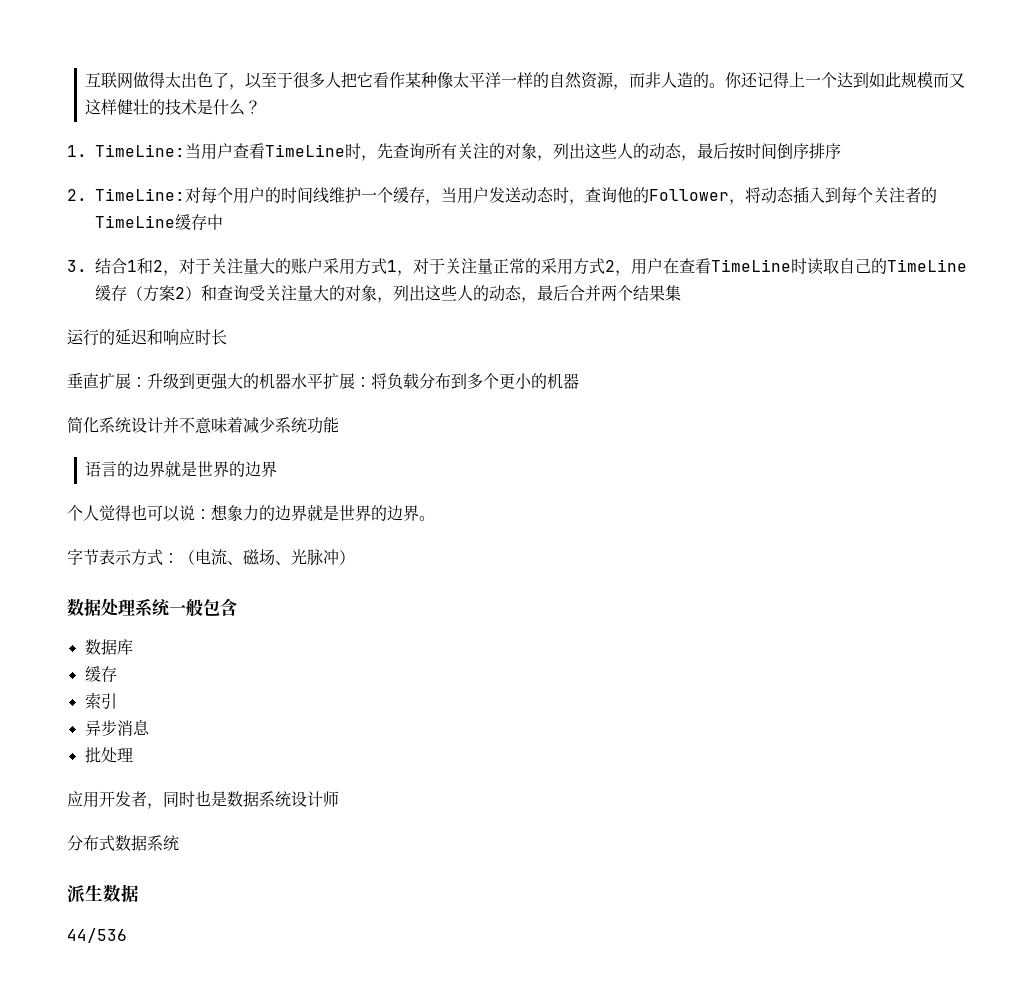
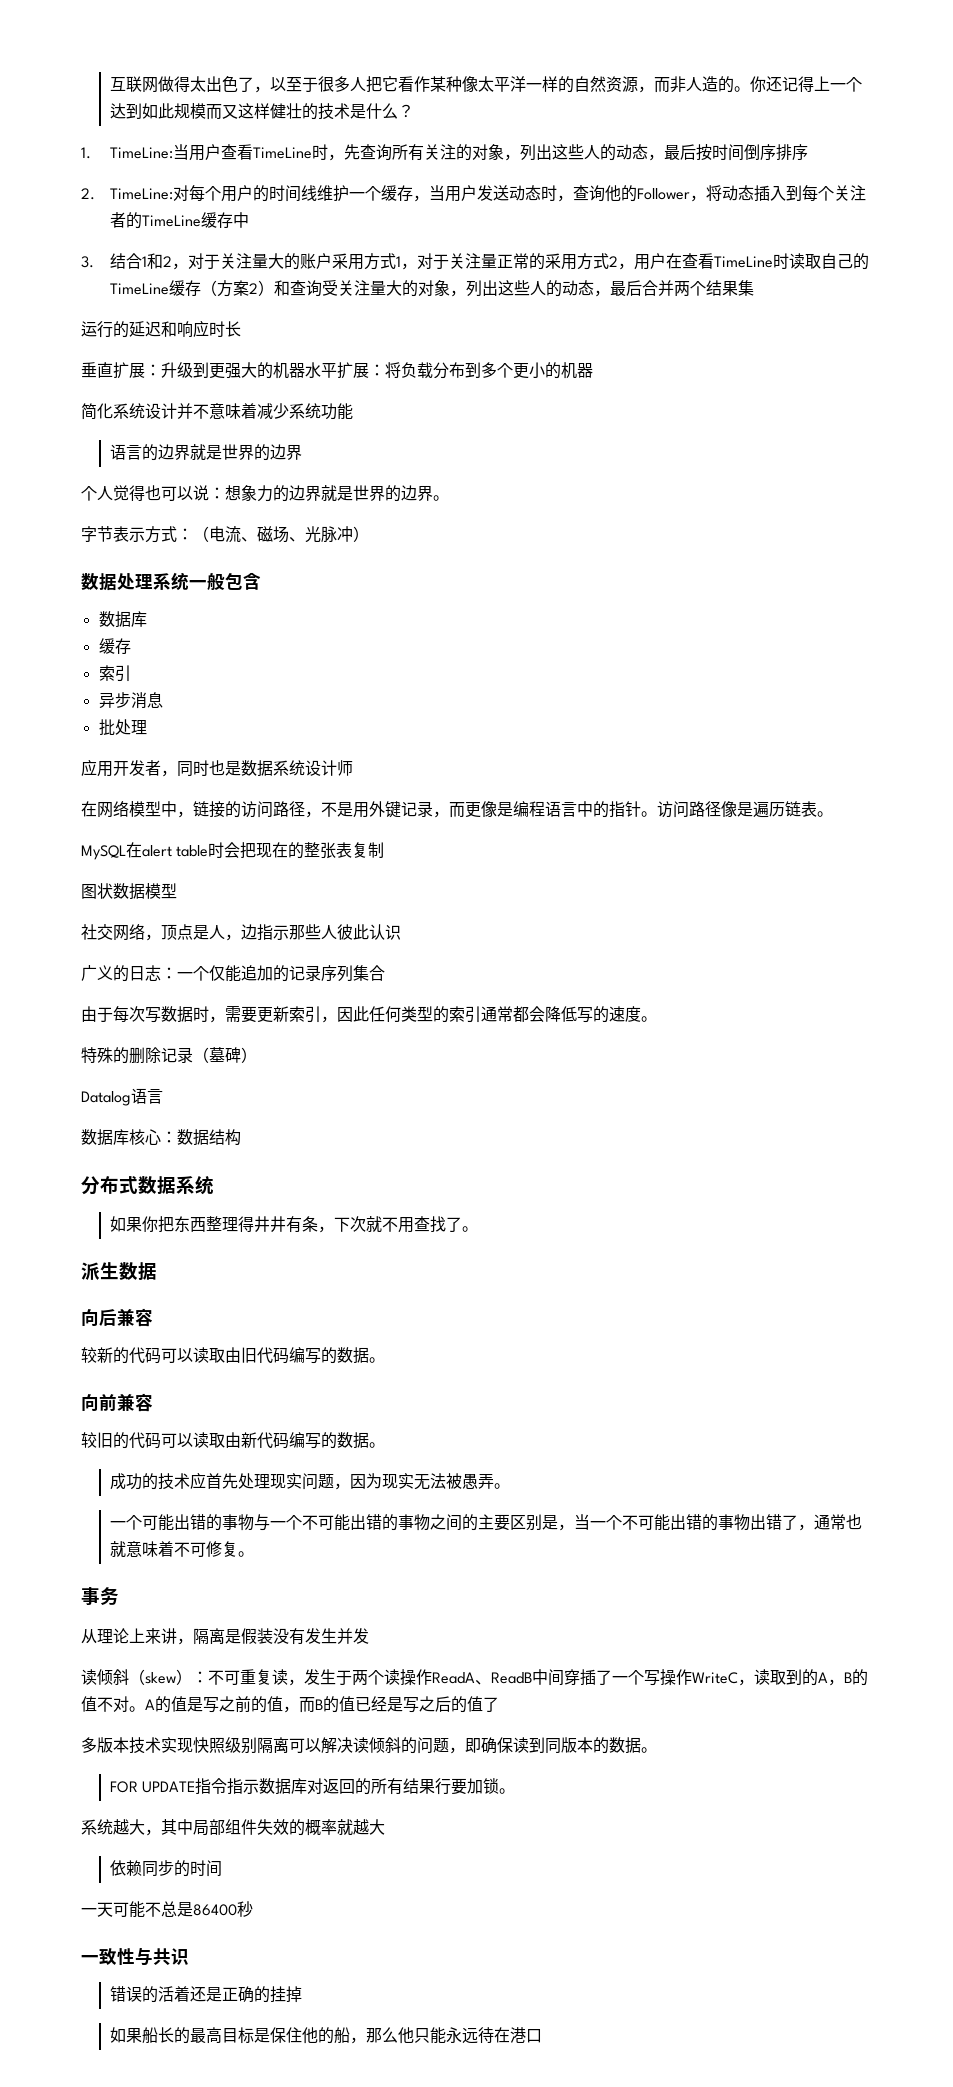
+ 在网络模型中，链接的访问路径，不是用外键记录，而更像是编程语言中的指针。访问路径像是遍历链表。
+ MySQL在alert table时会把现在的整张表复制
+ 图状数据模型
+ 社交网络，顶点是人，边指示那些人彼此认识
+ 广义的日志：一个仅能追加的记录序列集合
+ 由于每次写数据时，需要更新索引，因此任何类型的索引通常都会降低写的速度。
+ 特殊的删除记录（墓碑）
+ Datalog语言
+ 数据库核心：数据结构
  分布式数据系统
+ 如果你把东西整理得井井有条，下次就不用查找了。
  派生数据
- 44/536
+ 向后兼容
+ 较新的代码可以读取由旧代码编写的数据。
+ 向前兼容
+ 较旧的代码可以读取由新代码编写的数据。
+ 成功的技术应首先处理现实问题，因为现实无法被愚弄。
+ 一个可能出错的事物与一个不可能出错的事物之间的主要区别是，当一个不可能出错的事物出错了，通常也就意味着不可修复。
+ 事务
+ 从理论上来讲，隔离是假装没有发生并发
+ 读倾斜（skew）：不可重复读，发生于两个读操作ReadA、ReadB中间穿插了一个写操作WriteC，读取到的A，B的值不对。A的值是写之前的值，而B的值已经是写之后的值了
+ 多版本技术实现快照级别隔离可以解决读倾斜的问题，即确保读到同版本的数据。
+ FOR UPDATE指令指示数据库对返回的所有结果行要加锁。
+ 系统越大，其中局部组件失效的概率就越大
+ 依赖同步的时间
+ 一天可能不总是86400秒
+ 一致性与共识
+ 错误的活着还是正确的挂掉
+ 如果船长的最高目标是保住他的船，那么他只能永远待在港口

